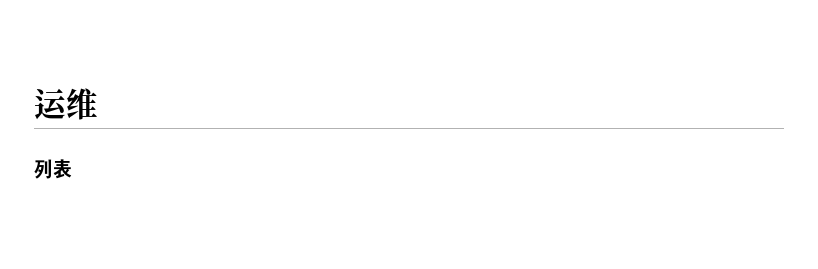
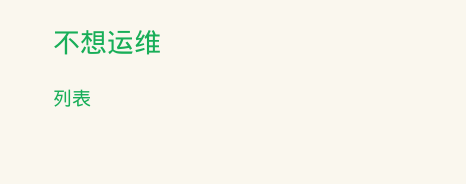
- 运维
+ 不想运维

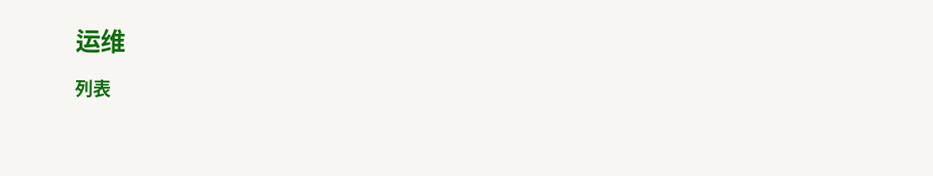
- 不想运维
+ 运维

